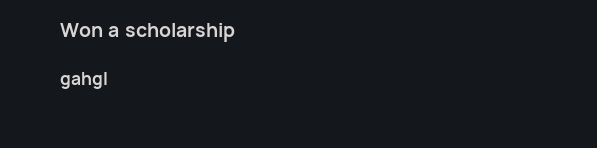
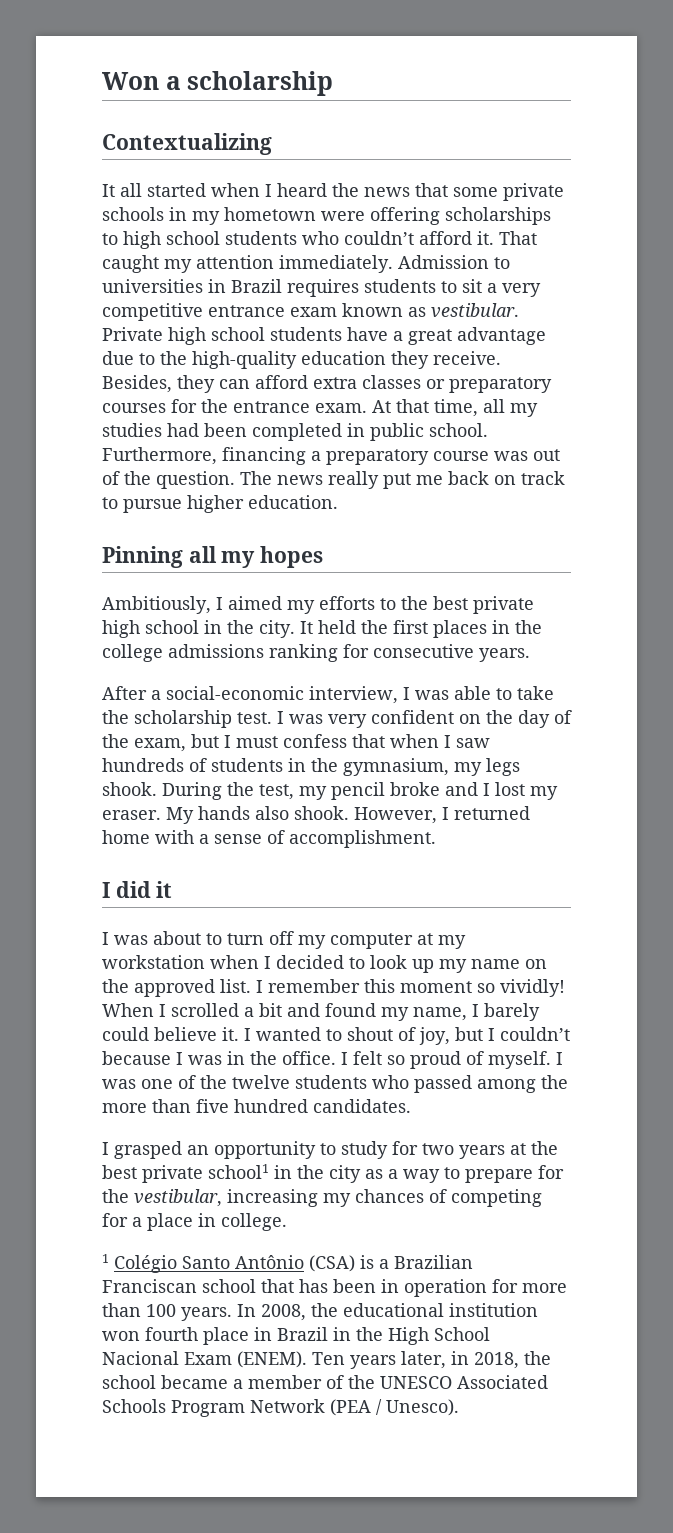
- gahgl
+ Contextualizing
+ It all started when I heard the news that some private schools in my hometown were offering scholarships to high school students who couldn’t afford it. That caught my attention immediately. Admission to universities in Brazil requires students to sit a very competitive entrance exam known as vestibular. Private high school students have a great advantage due to the high-quality education they receive. Besides, they can afford extra classes or preparatory courses for the entrance exam. At that time, all my studies had been completed in public school. Furthermore, financing a preparatory course was out of the question. The news really put me back on track to pursue higher education.
+ Pinning all my hopes
+ Ambitiously, I aimed my efforts to the best private high school in the city. It held the first places in the college admissions ranking for consecutive years.
+ After a social-economic interview, I was able to take the scholarship test. I was very confident on the day of the exam, but I must confess that when I saw hundreds of students in the gymnasium, my legs shook. During the test, my pencil broke and I lost my eraser. My hands also shook. However, I returned home with a sense of accomplishment.
+ I did it
+ I was about to turn off my computer at my workstation when I decided to look up my name on the approved list. I remember this moment so vividly! When I scrolled a bit and found my name, I barely could believe it. I wanted to shout of joy, but I couldn’t because I was in the office. I felt so proud of myself. I was one of the twelve students who passed among the more than five hundred candidates.
+ I grasped an opportunity to study for two years at the best private school1 in the city as a way to prepare for the vestibular, increasing my chances of competing for a place in college.
+ 1 Colégio Santo Antônio (CSA) is a Brazilian Franciscan school that has been in operation for more than 100 years. In 2008, the educational institution won fourth place in Brazil in the High School Nacional Exam (ENEM). Ten years later, in 2018, the school became a member of the UNESCO Associated Schools Program Network (PEA / Unesco).

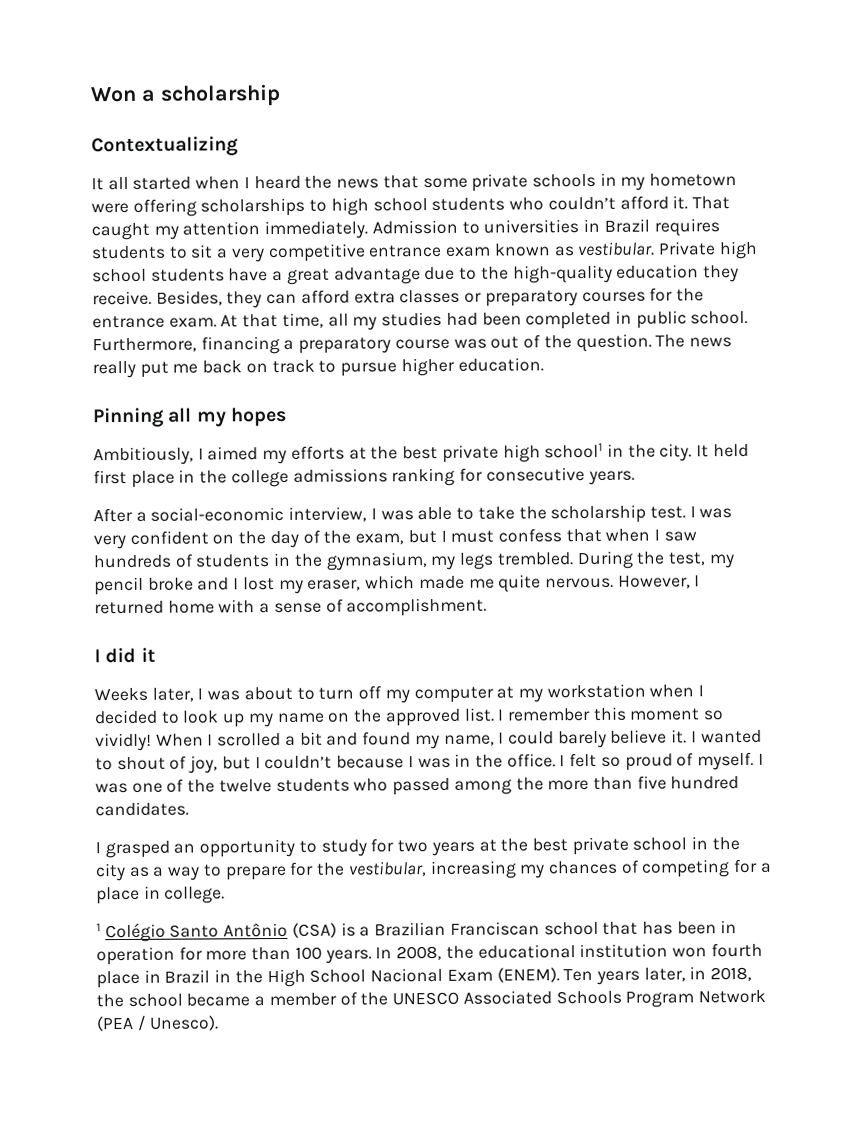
- Ambitiously, I aimed my efforts to the best private high school in the city.
+ Ambitiously, I aimed my efforts at the best private high school1 in the city.
- It held the first places in the college admissions ranking for consecutive years.
+ It held first place in the college admissions ranking for consecutive years.
- I was very confident on the day of the exam, but I must confess that when I saw hundreds of students in the gymnasium, my legs shook.
+ I was very confident on the day of the exam, but I must confess that when I saw hundreds of students in the gymnasium, my legs trembled.
- During the test, my pencil broke and I lost my eraser. My hands also shook.
+ During the test, my pencil broke and I lost my eraser, which made me quite nervous.
- I was about to turn off my computer at my workstation when I decided to look up my name on the approved list.
+ Weeks later, I was about to turn off my computer at my workstation when I decided to look up my name on the approved list.
- When I scrolled a bit and found my name, I barely could believe it.
+ When I scrolled a bit and found my name, I could barely believe it.
- I grasped an opportunity to study for two years at the best private school1 in the city as a way to prepare for the vestibular, increasing my chances of competing for a place in college.
+ I grasped an opportunity to study for two years at the best private school in the city as a way to prepare for the vestibular, increasing my chances of competing for a place in college.

